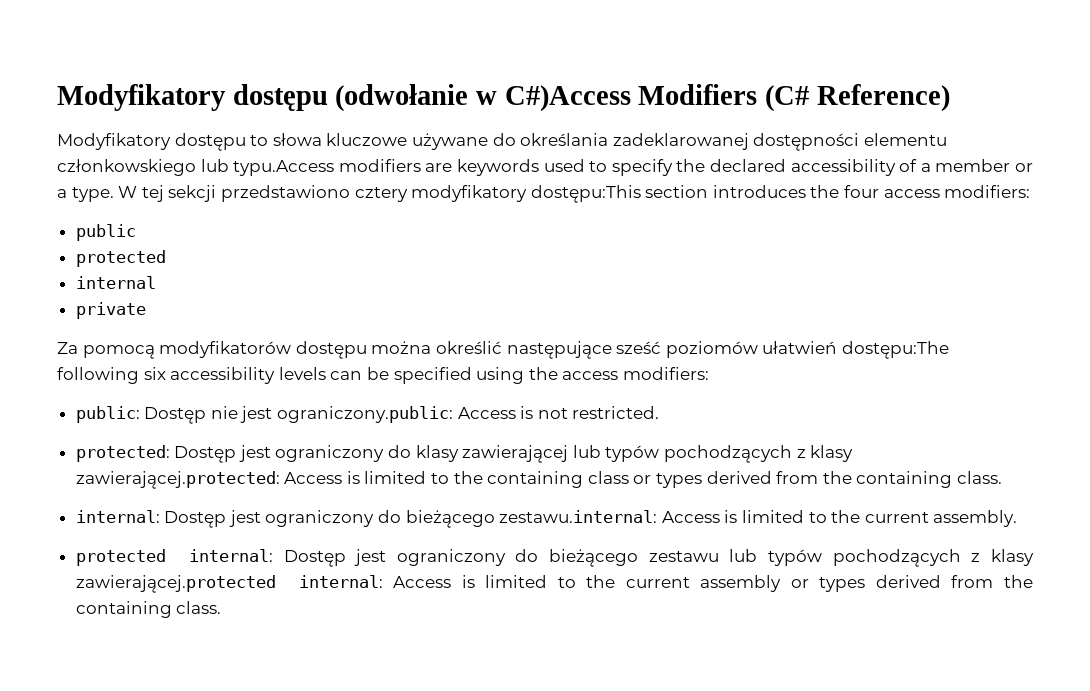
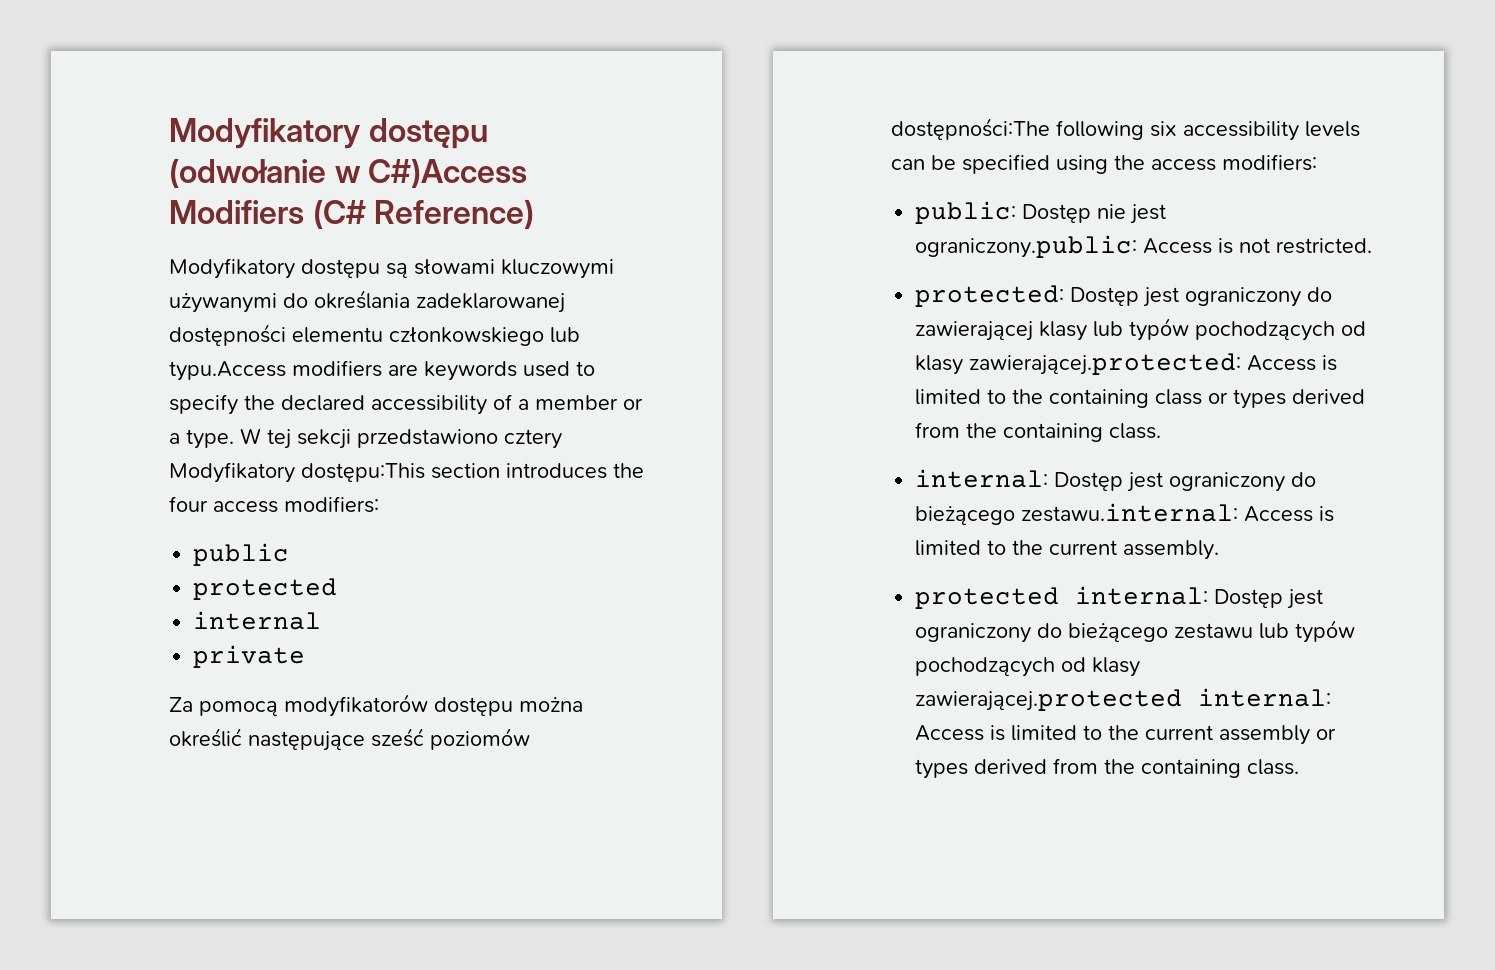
- Modyfikatory dostępu to słowa kluczowe używane do określania zadeklarowanej dostępności elementu członkowskiego lub typu.Access modifiers are keywords used to specify the declared accessibility of a member or a type.
+ Modyfikatory dostępu są słowami kluczowymi używanymi do określania zadeklarowanej dostępności elementu członkowskiego lub typu.Access modifiers are keywords used to specify the declared accessibility of a member or a type.
- W tej sekcji przedstawiono cztery modyfikatory dostępu:This section introduces the four access modifiers:
+ W tej sekcji przedstawiono cztery Modyfikatory dostępu:This section introduces the four access modifiers:
- Za pomocą modyfikatorów dostępu można określić następujące sześć poziomów ułatwień dostępu:The following six accessibility levels can be specified using the access modifiers:
+ Za pomocą modyfikatorów dostępu można określić następujące sześć poziomów dostępności:The following six accessibility levels can be specified using the access modifiers:
- protected: Dostęp jest ograniczony do klasy zawierającej lub typów pochodzących z klasy zawierającej.protected: Access is limited to the containing class or types derived from the containing class.
+ protected: Dostęp jest ograniczony do zawierającej klasy lub typów pochodzących od klasy zawierającej.protected: Access is limited to the containing class or types derived from the containing class.
- protected internal: Dostęp jest ograniczony do bieżącego zestawu lub typów pochodzących z klasy zawierającej.protected internal: Access is limited to the current assembly or types derived from the containing class.
+ protected internal: Dostęp jest ograniczony do bieżącego zestawu lub typów pochodzących od klasy zawierającej.protected internal: Access is limited to the current assembly or types derived from the containing class.

